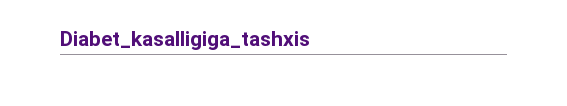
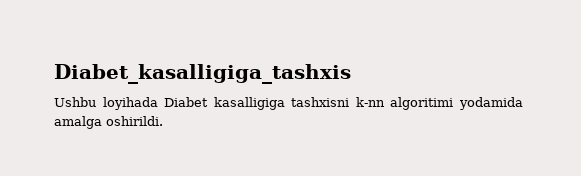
+ Ushbu loyihada Diabet kasalligiga tashxisni k-nn algoritimi yodamida amalga oshirildi.

